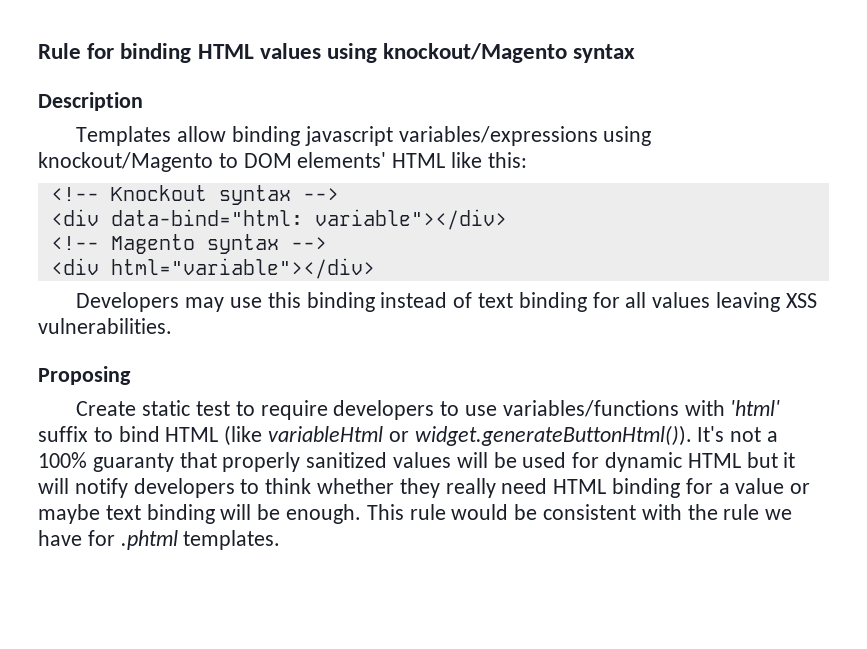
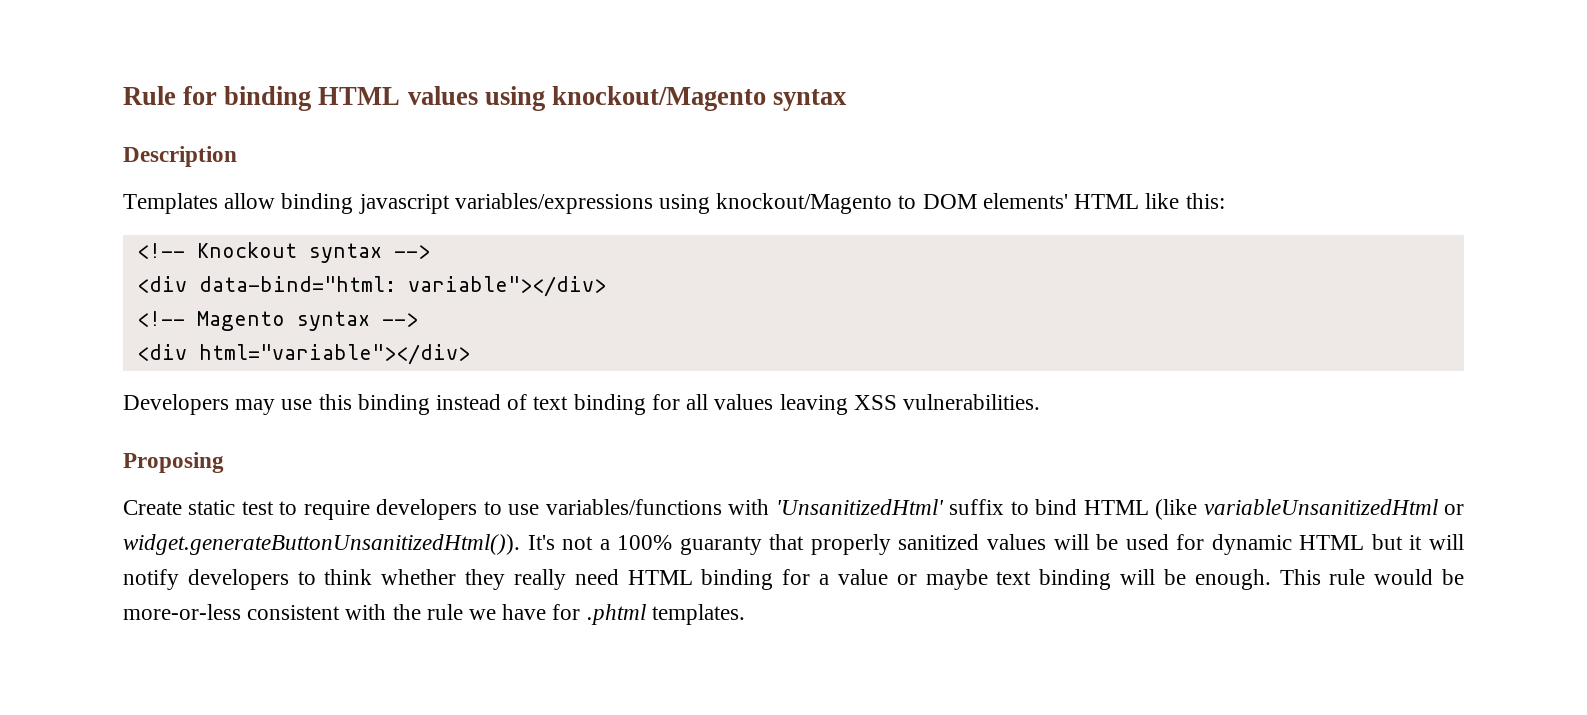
- Create static test to require developers to use variables/functions with 'html' suffix to bind HTML (like variableHtml or widget.generateButtonHtml()). It's not a 100% guaranty that properly sanitized values will be used for dynamic HTML but it will notify developers to think whether they really need HTML binding for a value or maybe text binding will be enough.
+ Create static test to require developers to use variables/functions with 'UnsanitizedHtml' suffix to bind HTML (like variableUnsanitizedHtml or widget.generateButtonUnsanitizedHtml()). It's not a 100% guaranty that properly sanitized values will be used for dynamic HTML but it will notify developers to think whether they really need HTML binding for a value or maybe text binding will be enough.
- This rule would be consistent with the rule we have for .phtml templates.
+ This rule would be more-or-less consistent with the rule we have for .phtml templates.

